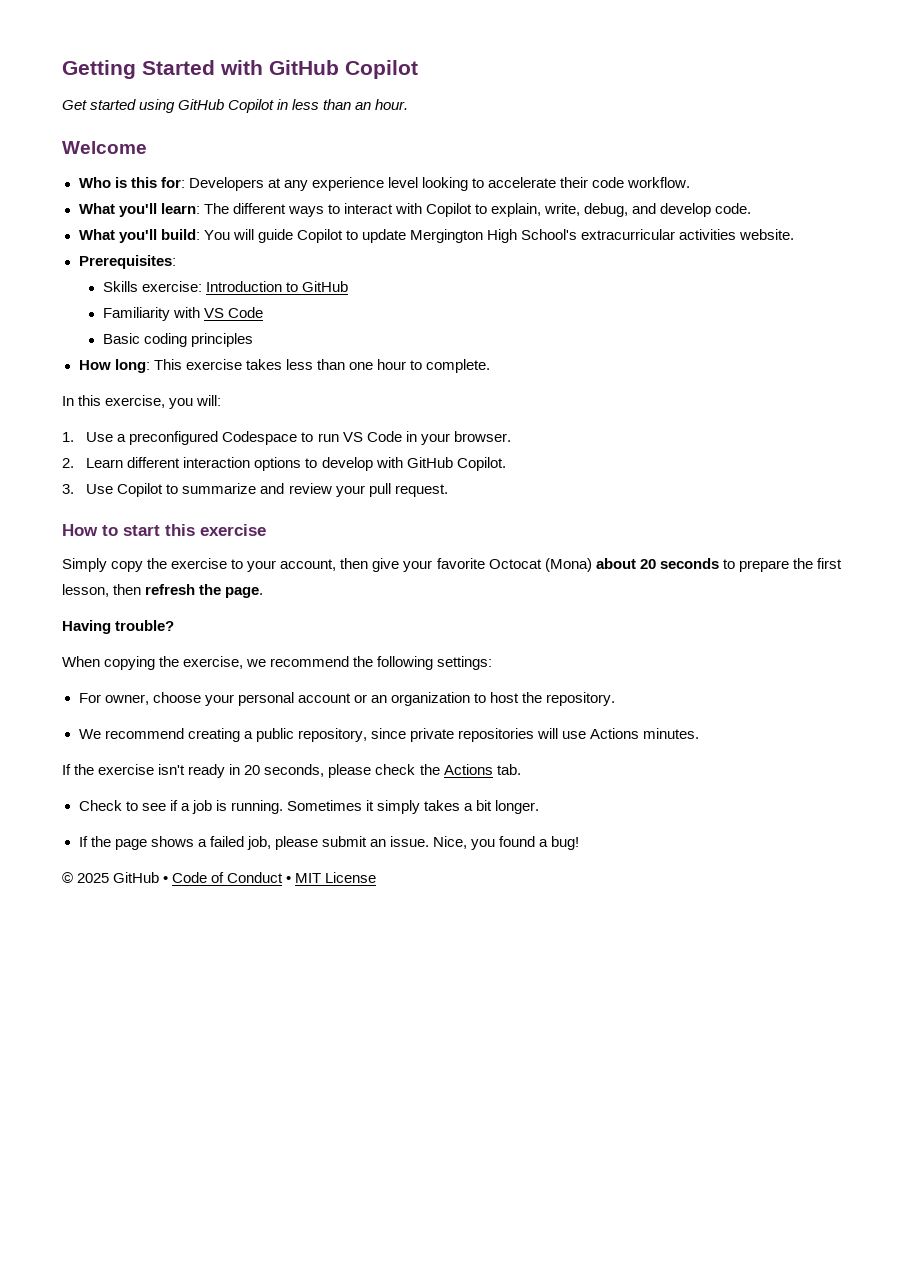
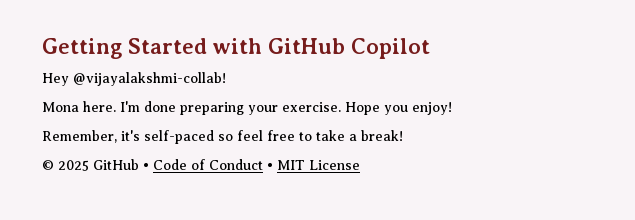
- Get started using GitHub Copilot in less than an hour.
- Welcome
- Who is this for: Developers at any experience level looking to accelerate their code workflow.
- What you'll learn: The different ways to interact with Copilot to explain, write, debug, and develop code.
- What you'll build: You will guide Copilot to update Mergington High School's extracurricular activities website.
- Prerequisites:
- Skills exercise: Introduction to GitHub
- Familiarity with VS Code
- Basic coding principles
- How long: This exercise takes less than one hour to complete.
- In this exercise, you will:
- 1. Use a preconfigured Codespace to run VS Code in your browser.
- 2. Learn different interaction options to develop with GitHub Copilot.
- 3. Use Copilot to summarize and review your pull request.
- How to start this exercise
- Simply copy the exercise to your account, then give your favorite Octocat (Mona) about 20 seconds to prepare the first lesson, then refresh the page.
- Having trouble?
- When copying the exercise, we recommend the following settings:
- For owner, choose your personal account or an organization to host the repository.
- We recommend creating a public repository, since private repositories will use Actions minutes.
- If the exercise isn't ready in 20 seconds, please check the Actions tab.
- Check to see if a job is running. Sometimes it simply takes a bit longer.
- If the page shows a failed job, please submit an issue. Nice, you found a bug!
+ Hey @vijayalakshmi-collab!
+ Mona here. I'm done preparing your exercise. Hope you enjoy!
+ Remember, it's self-paced so feel free to take a break!

